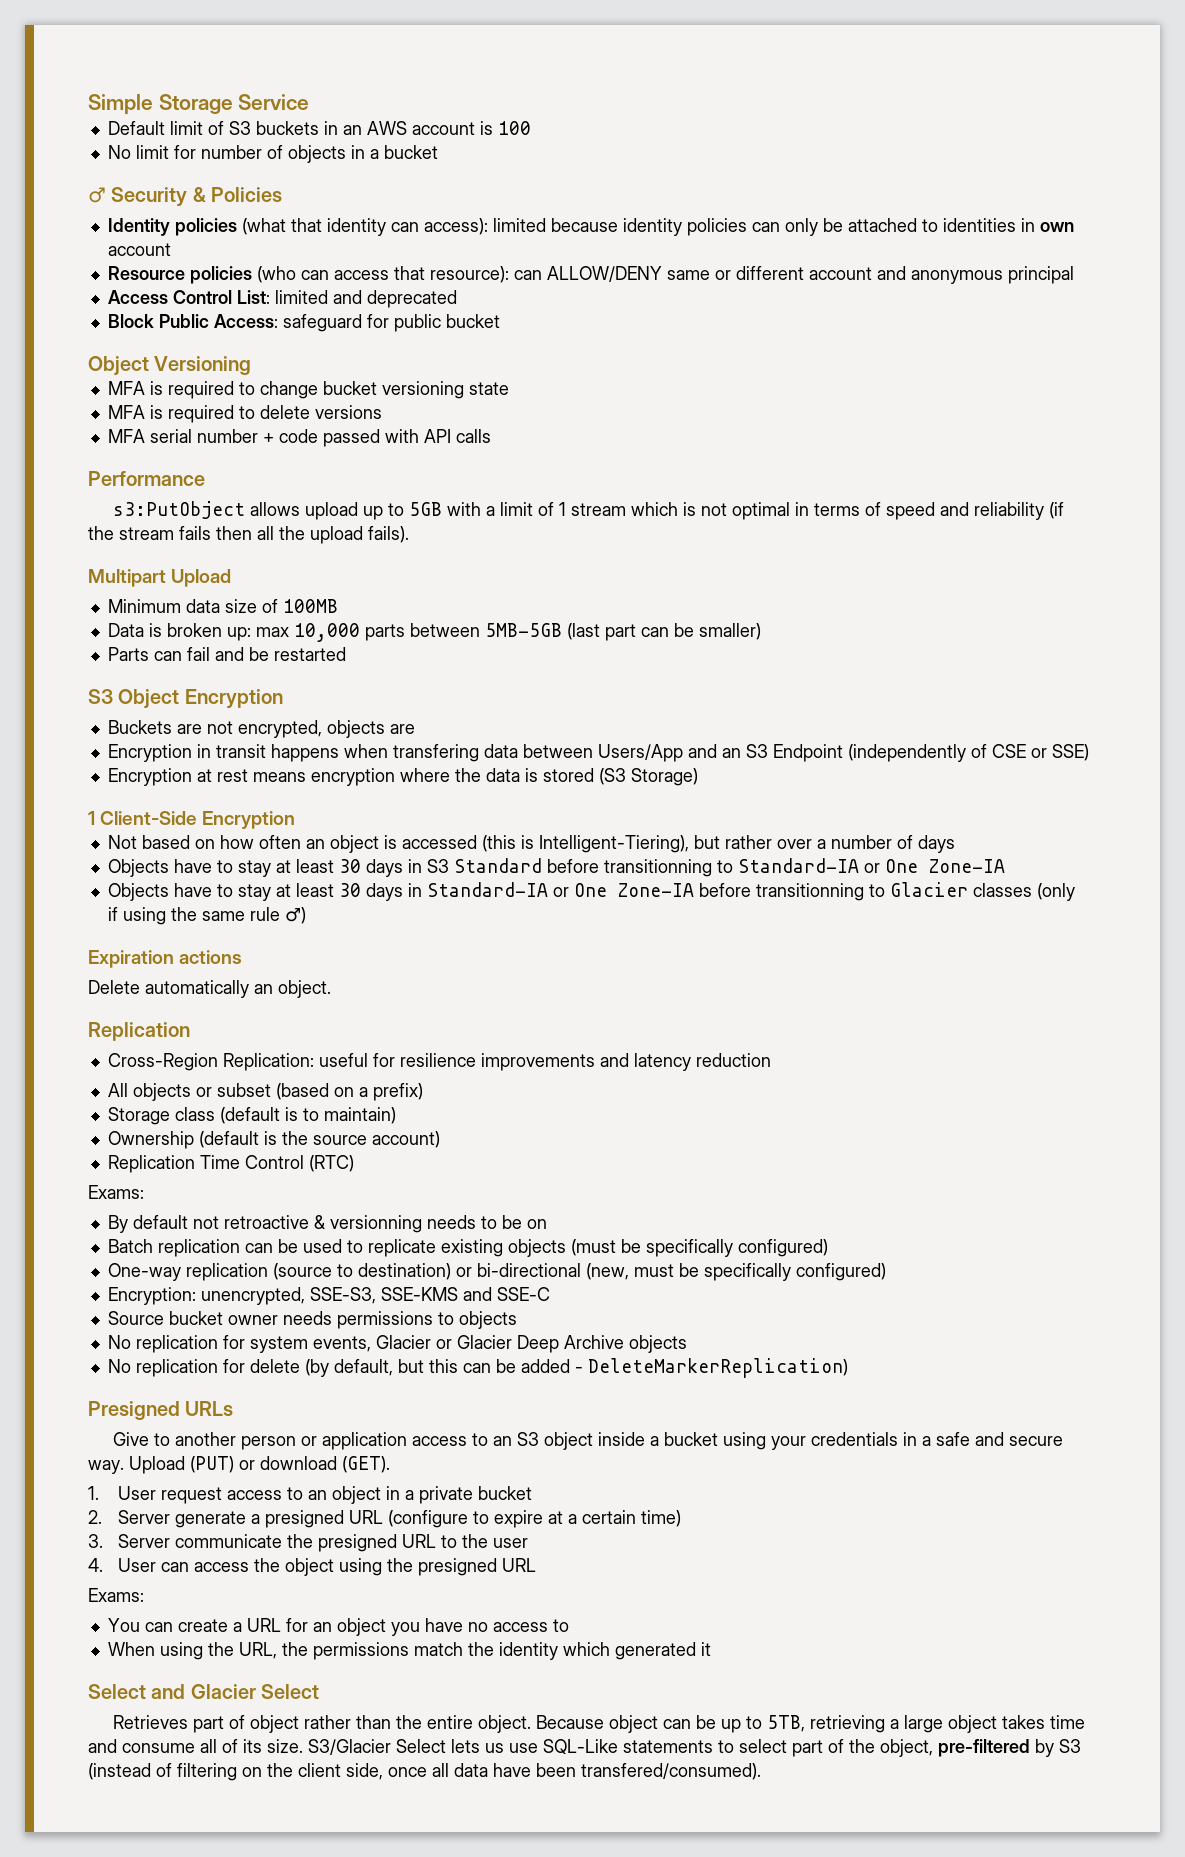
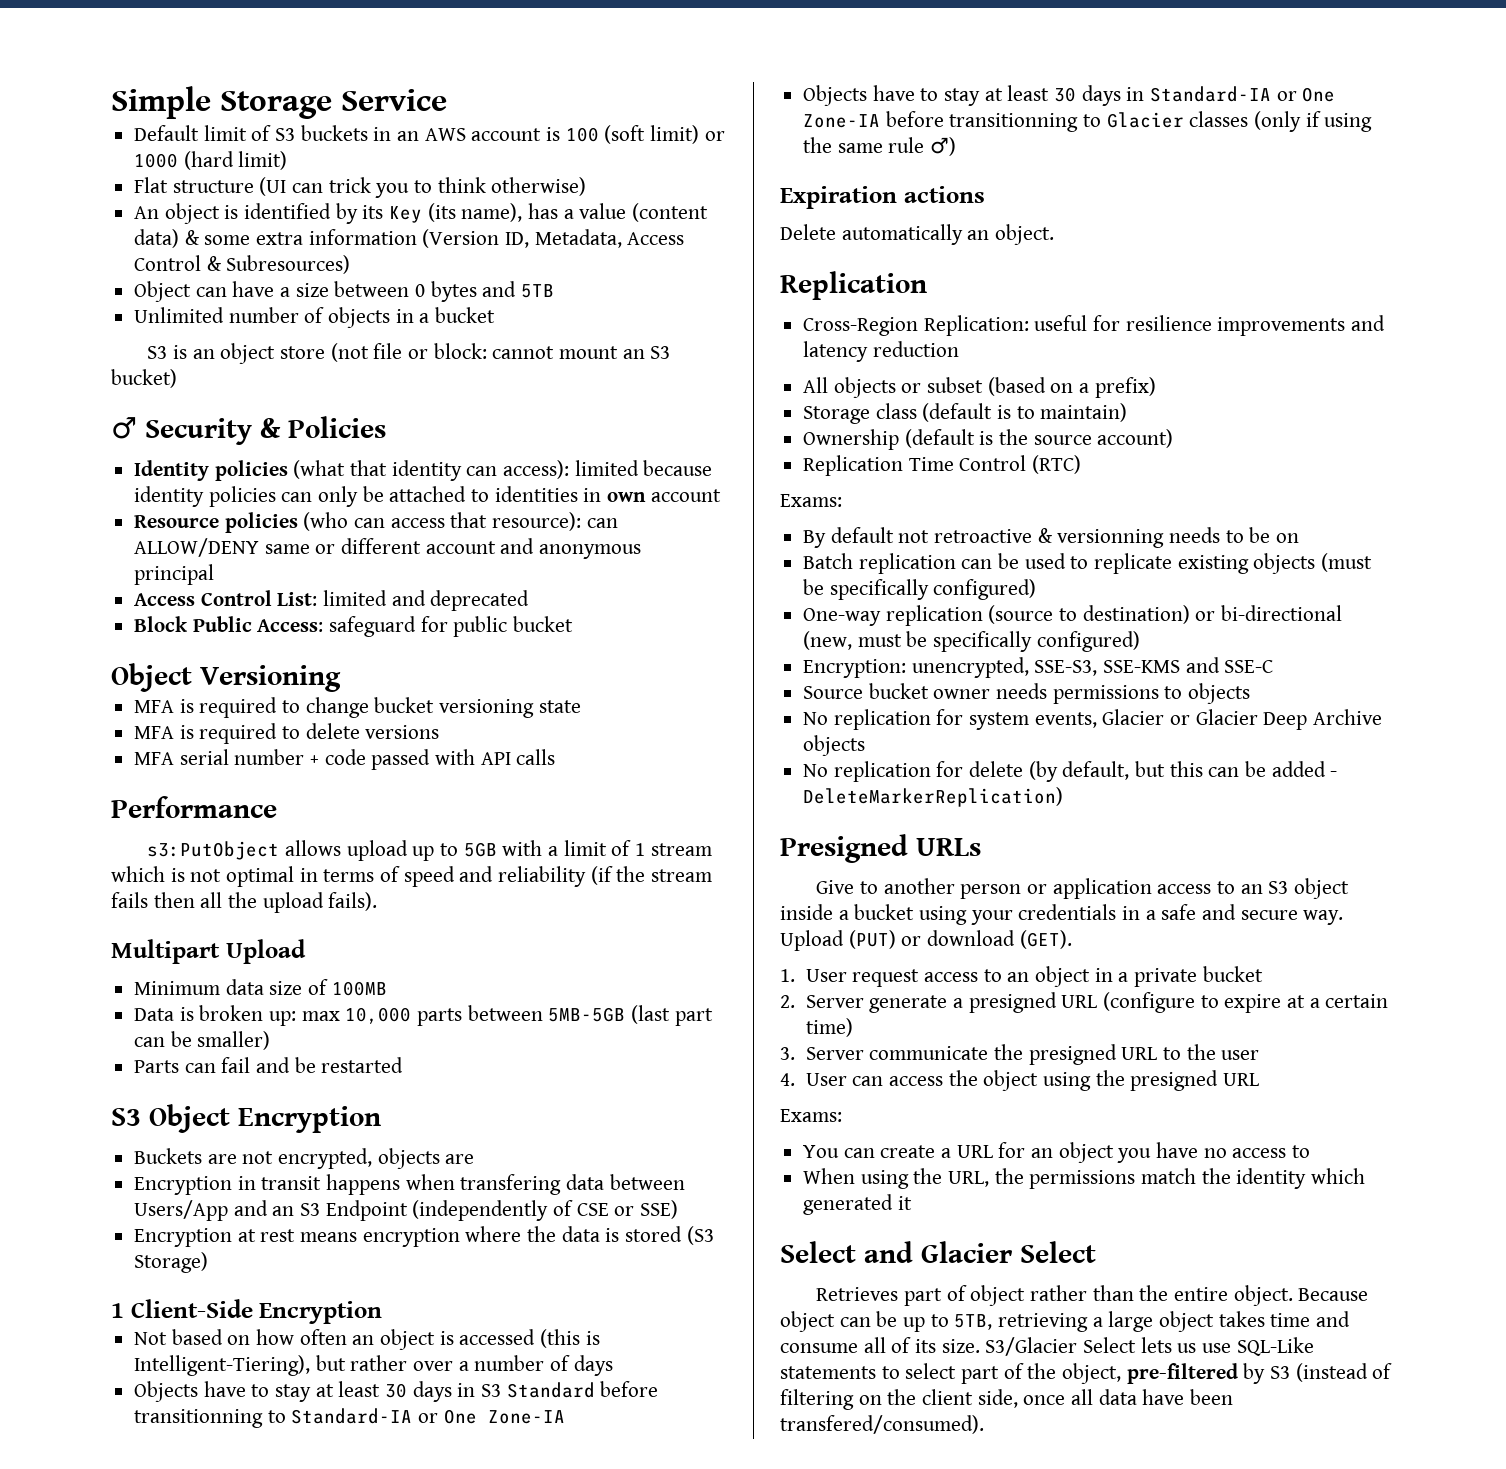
- Default limit of S3 buckets in an AWS account is 100
- No limit for number of objects in a bucket
+ Default limit of S3 buckets in an AWS account is 100 (soft limit) or 1000 (hard limit)
+ Flat structure (UI can trick you to think otherwise)
+ An object is identified by its Key (its name), has a value (content data) & some extra information (Version ID, Metadata, Access Control & Subresources)
+ Object can have a size between 0 bytes and 5TB
+ Unlimited number of objects in a bucket
+ S3 is an object store (not file or block: cannot mount an S3 bucket)

